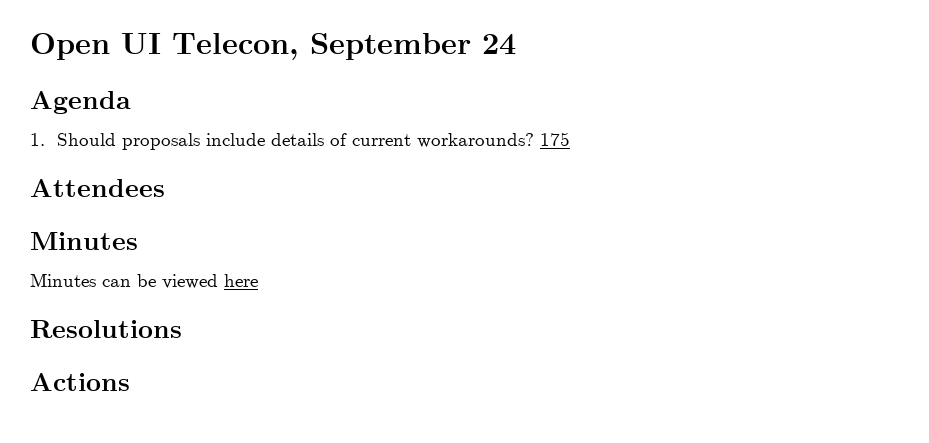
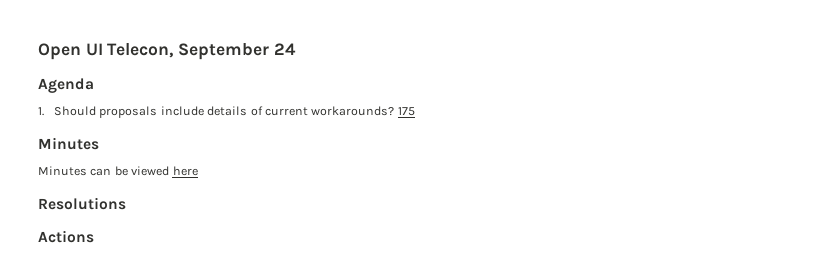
- Attendees

